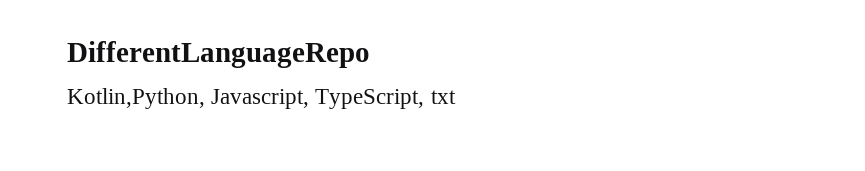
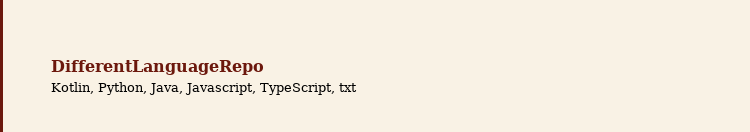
- Kotlin,Python, Javascript, TypeScript, txt
+ Kotlin, Python, Java, Javascript, TypeScript, txt

